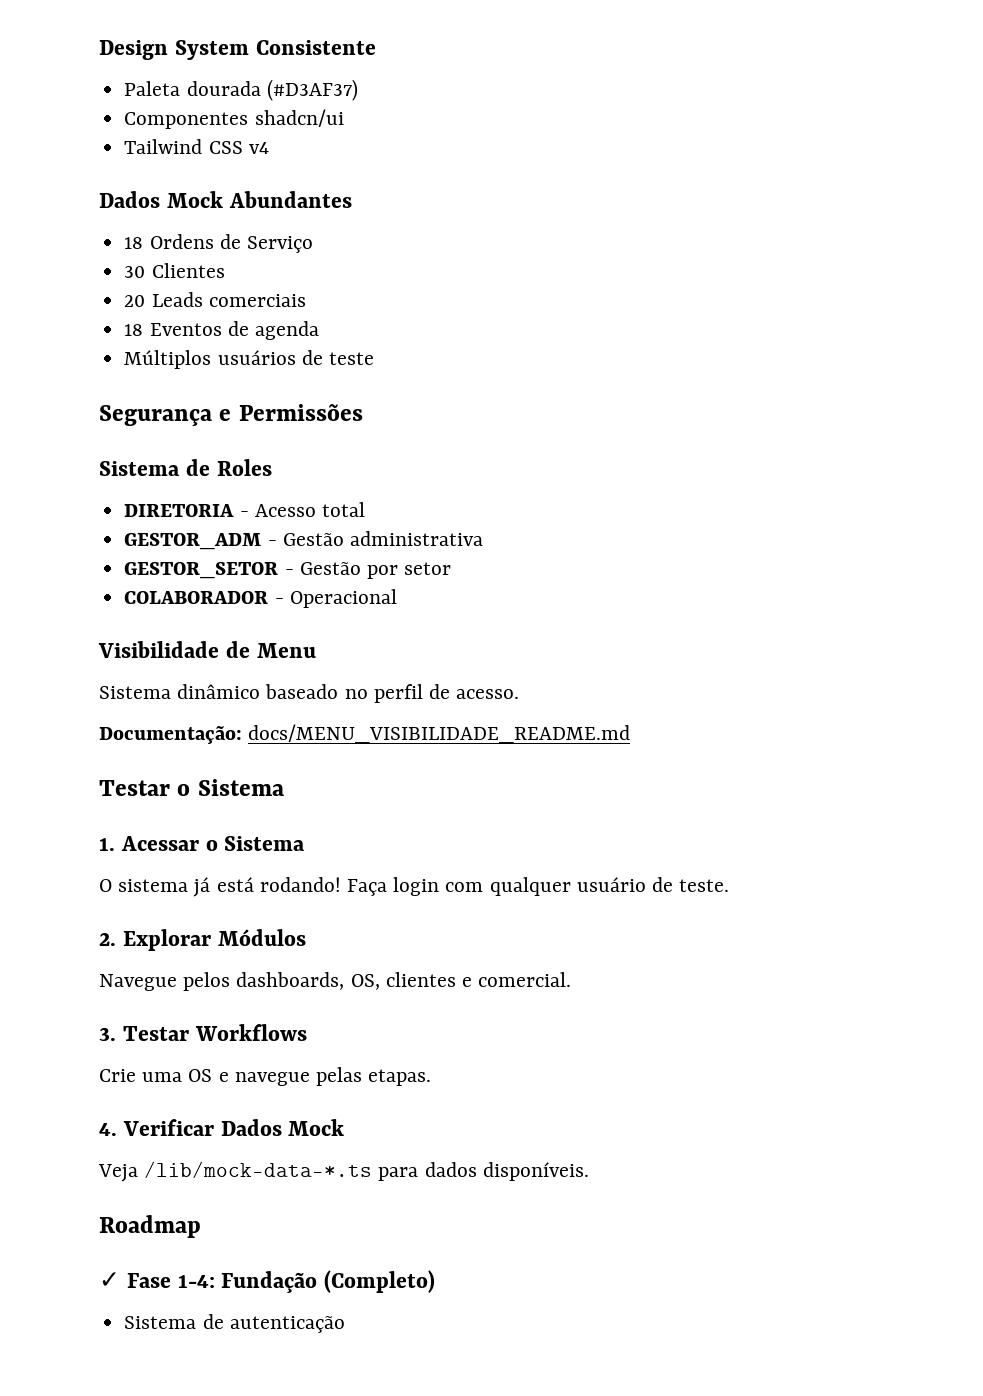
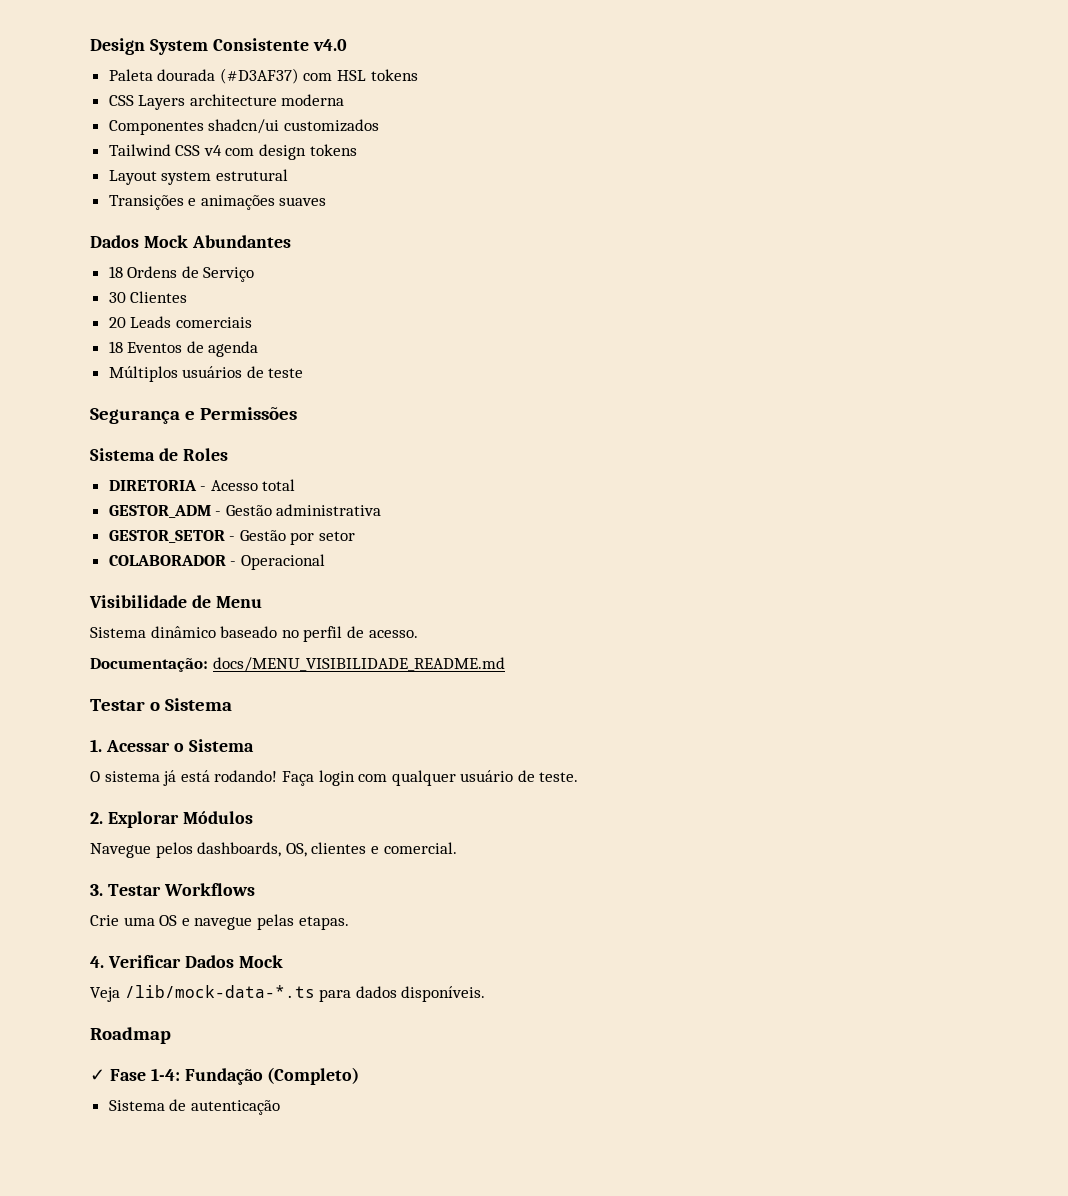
- Design System Consistente
+ Design System Consistente v4.0
- Paleta dourada (#D3AF37)
+ Paleta dourada (#D3AF37) com HSL tokens
+ CSS Layers architecture moderna
- Componentes shadcn/ui
+ Componentes shadcn/ui customizados
- Tailwind CSS v4
+ Tailwind CSS v4 com design tokens
+ Layout system estrutural
+ Transições e animações suaves

